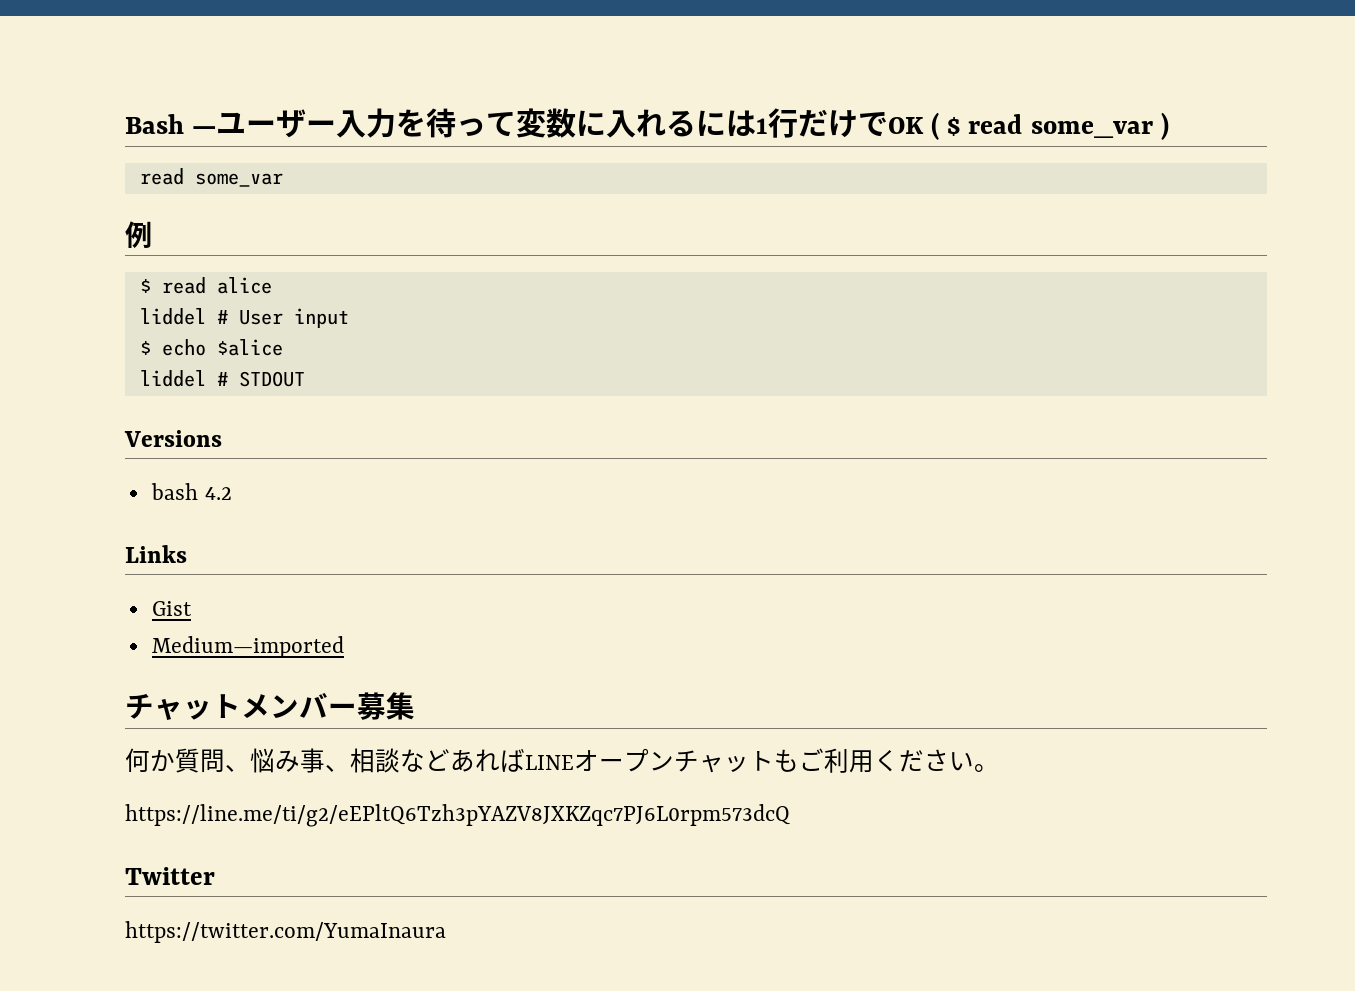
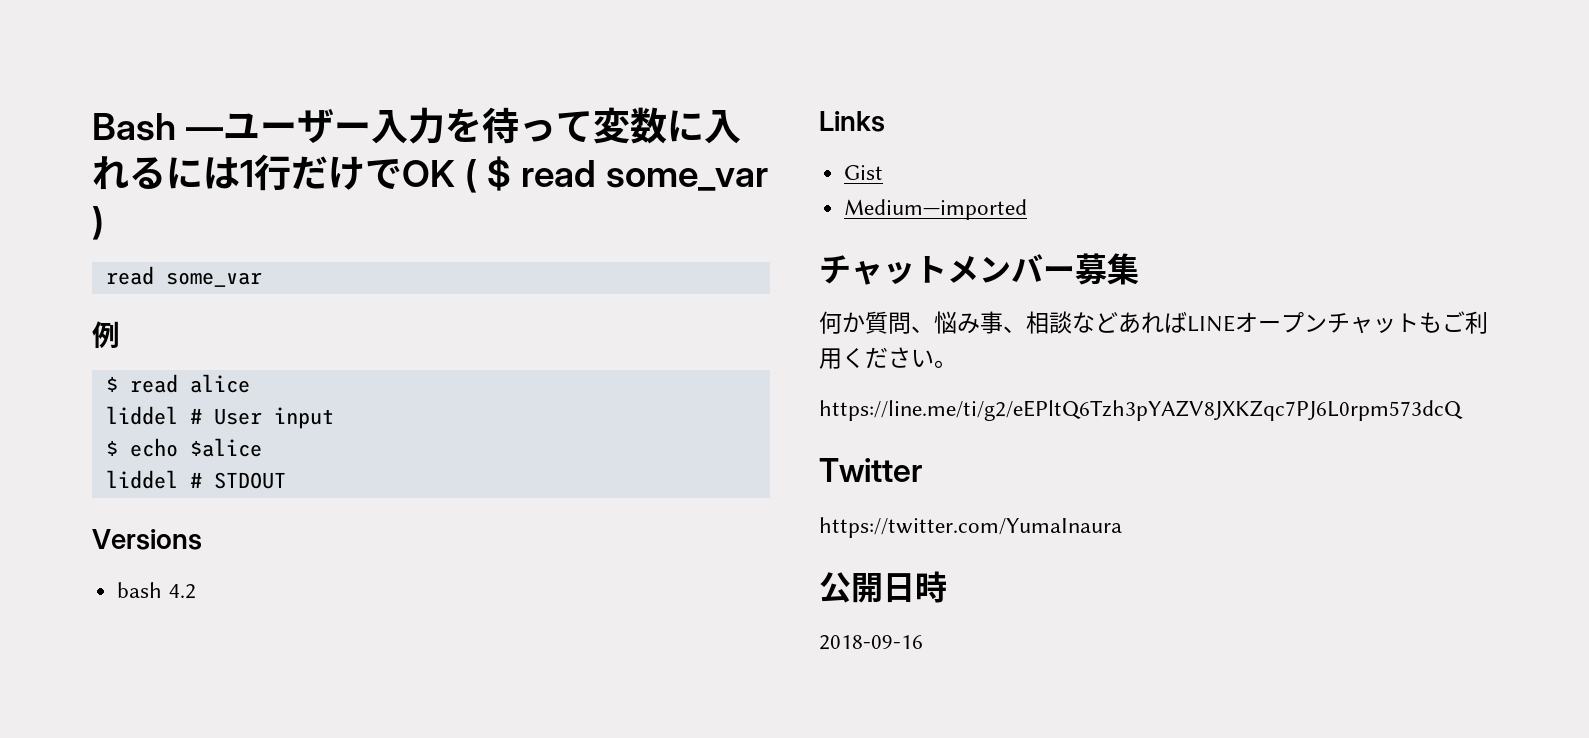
+ 公開日時
+ 2018-09-16

